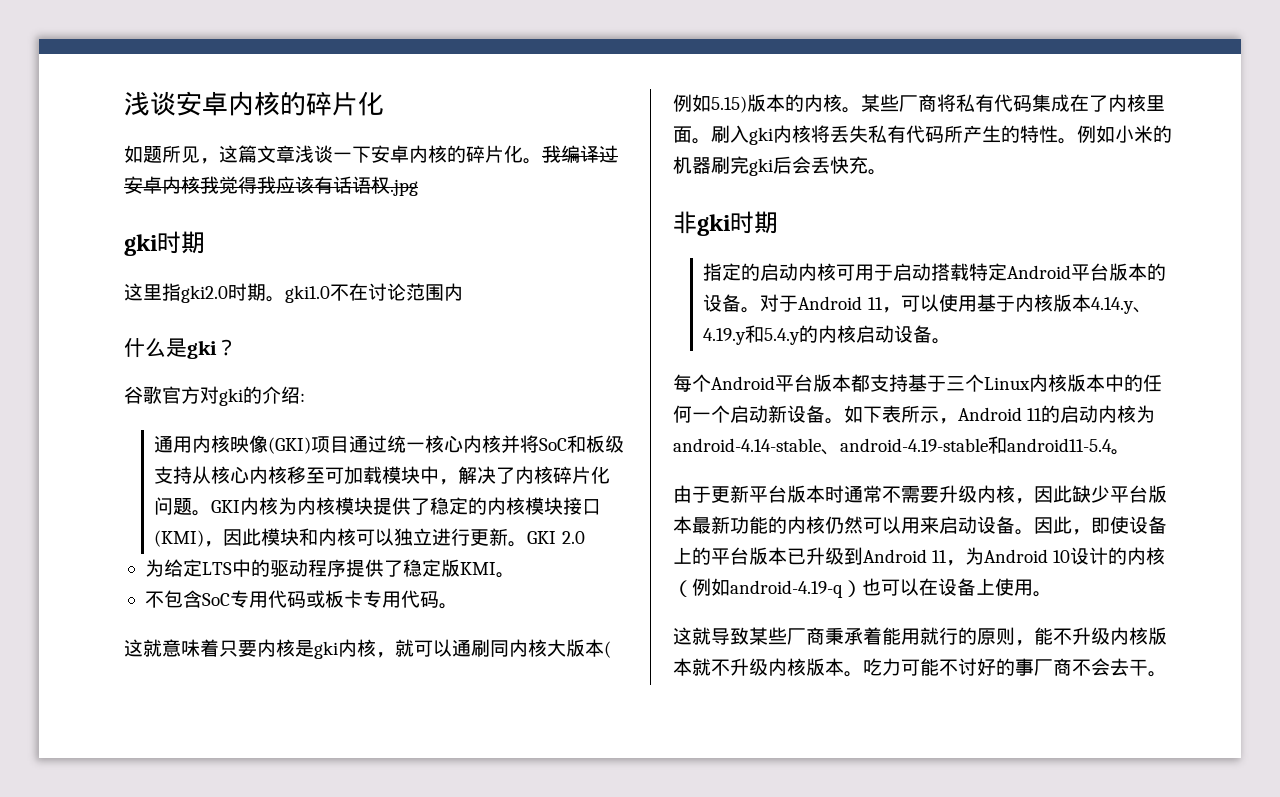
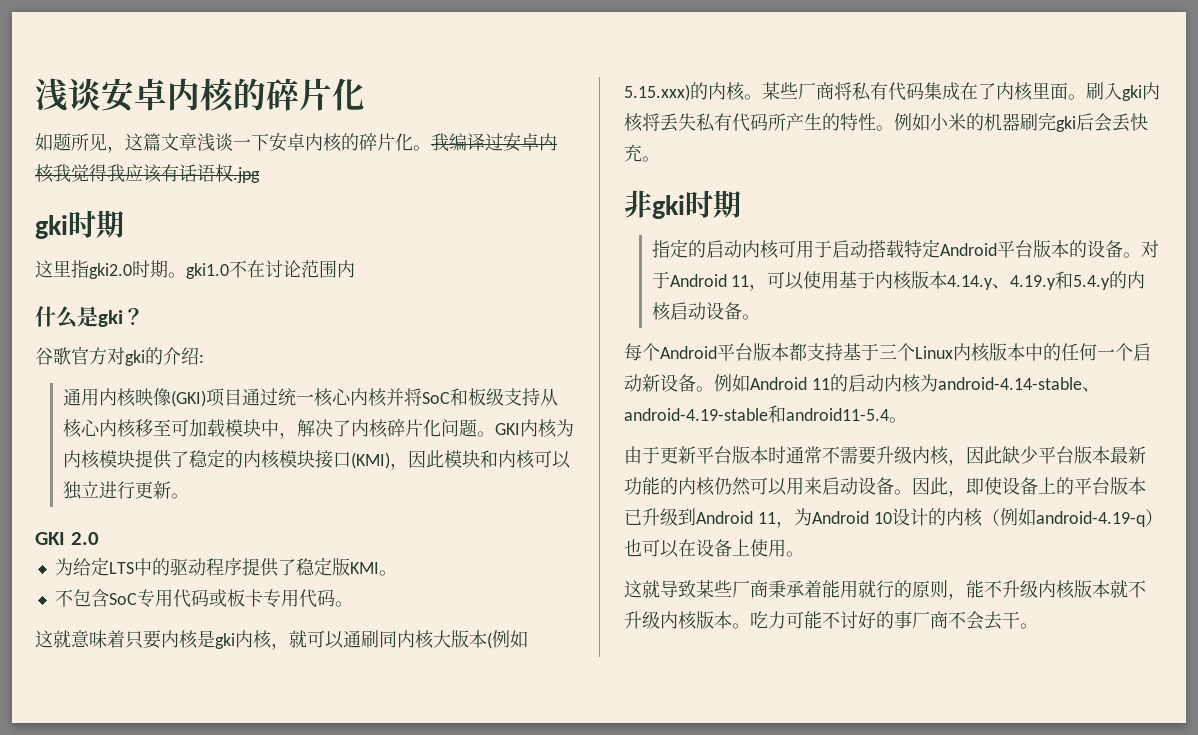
- GKI内核为内核模块提供了稳定的内核模块接口(KMI)，因此模块和内核可以独立进行更新。GKI 2.0
+ GKI内核为内核模块提供了稳定的内核模块接口(KMI)，因此模块和内核可以独立进行更新。
+ GKI 2.0
- 这就意味着只要内核是gki内核，就可以通刷同内核大版本(例如5.15)版本的内核。
+ 这就意味着只要内核是gki内核，就可以通刷同内核大版本(例如5.15.xxx)的内核。
- 如下表所示，Android 11的启动内核为android-4.14-stable、android-4.19-stable和android11-5.4。
+ 例如Android 11的启动内核为android-4.14-stable、android-4.19-stable和android11-5.4。

